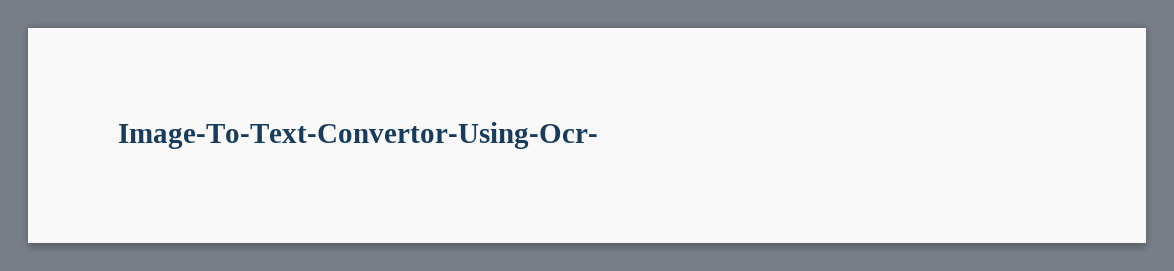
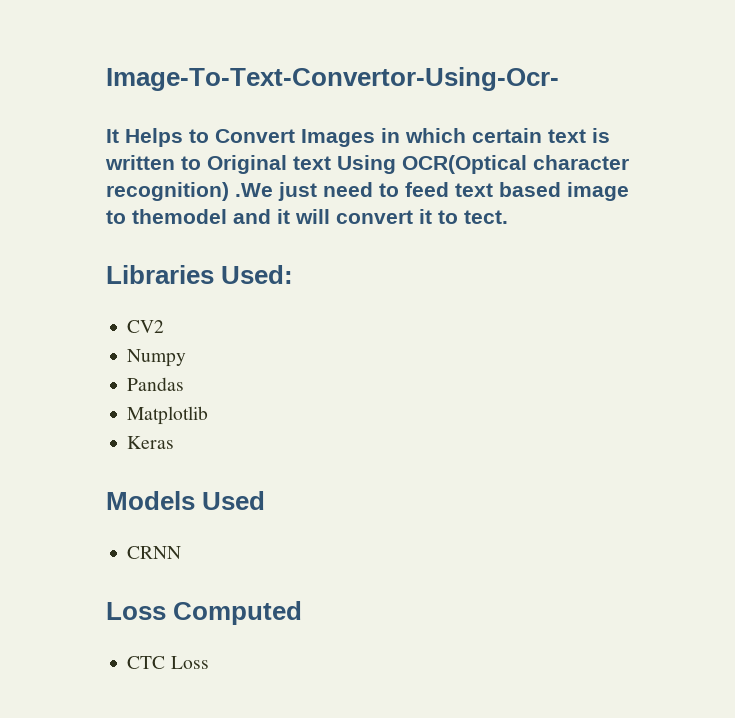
+ It Helps to Convert Images in which certain text is written to Original text Using OCR(Optical character recognition) .We just need to feed text based image to themodel and it will convert it to tect.
+ Libraries Used:
+ CV2
+ Numpy
+ Pandas
+ Matplotlib
+ Keras
+ Models Used
+ CRNN
+ Loss Computed
+ CTC Loss

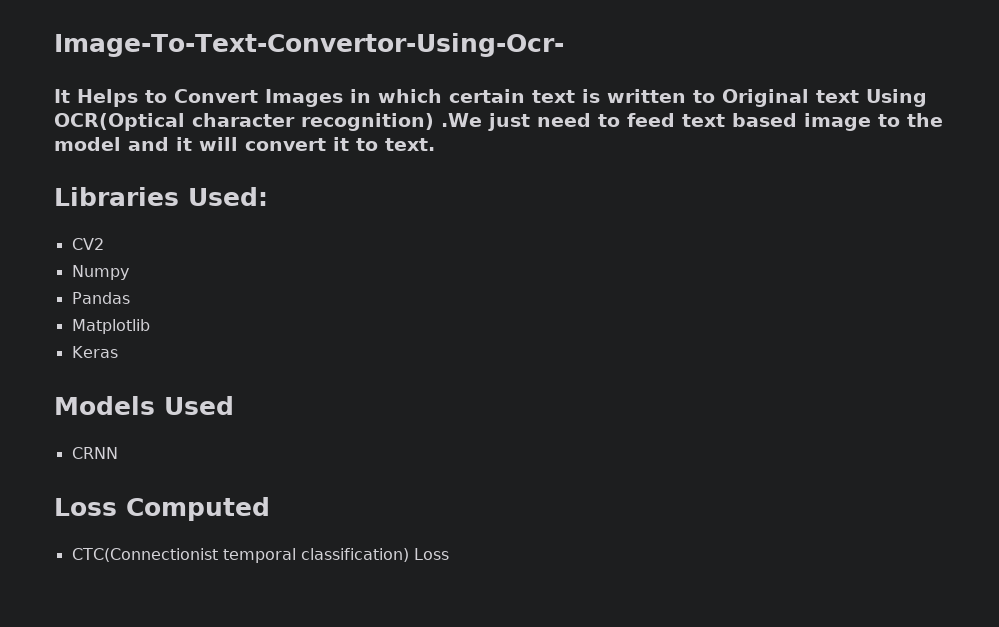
- It Helps to Convert Images in which certain text is written to Original text Using OCR(Optical character recognition) .We just need to feed text based image to themodel and it will convert it to tect.
+ It Helps to Convert Images in which certain text is written to Original text Using OCR(Optical character recognition) .We just need to feed text based image to the model and it will convert it to text.
- CTC Loss
+ CTC(Connectionist temporal classification) Loss

